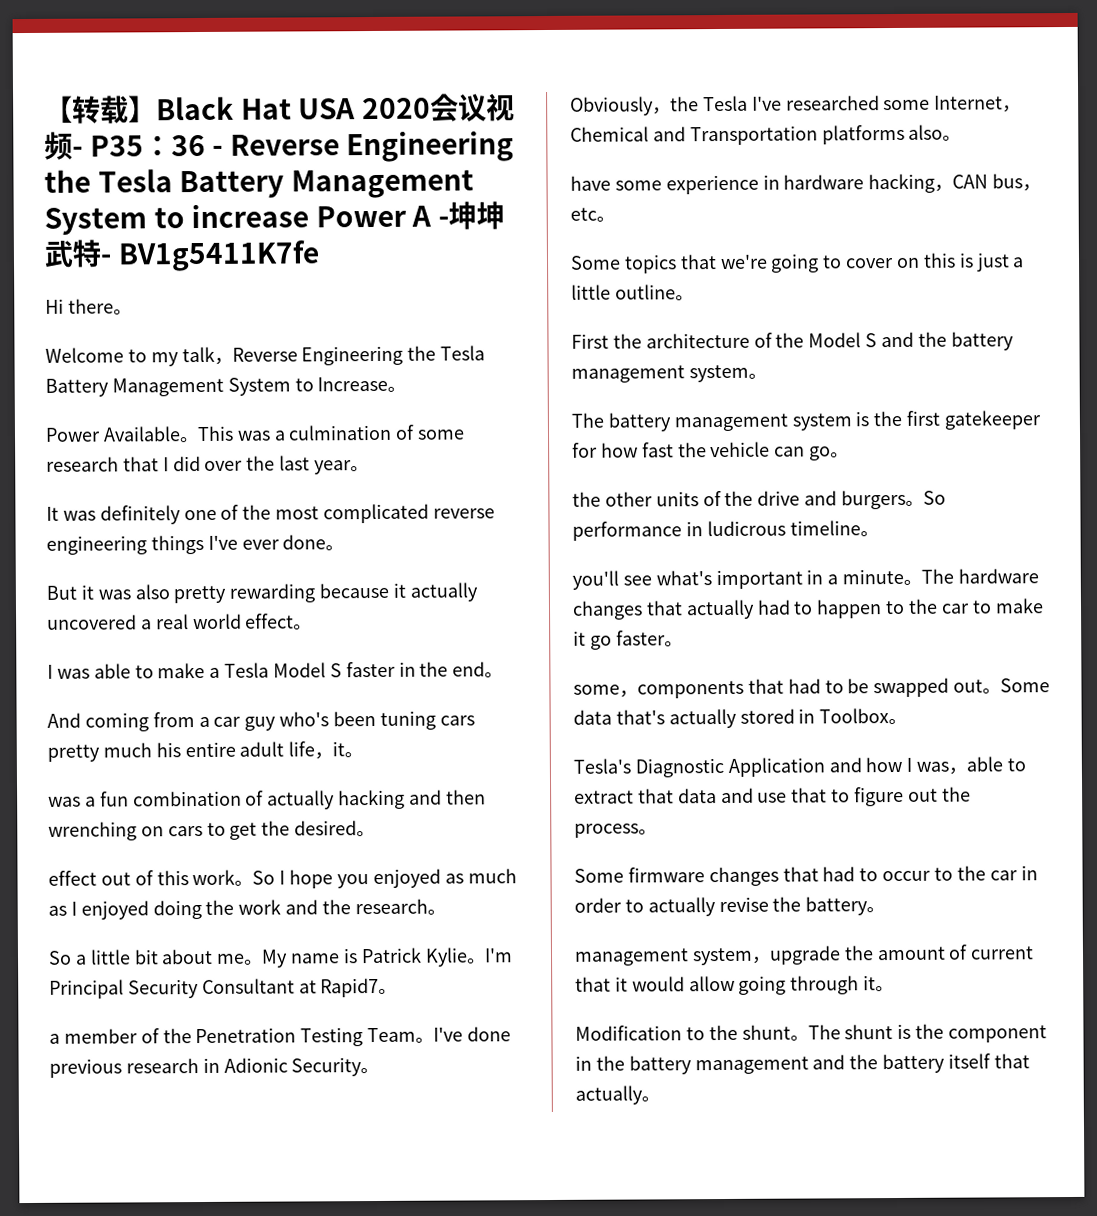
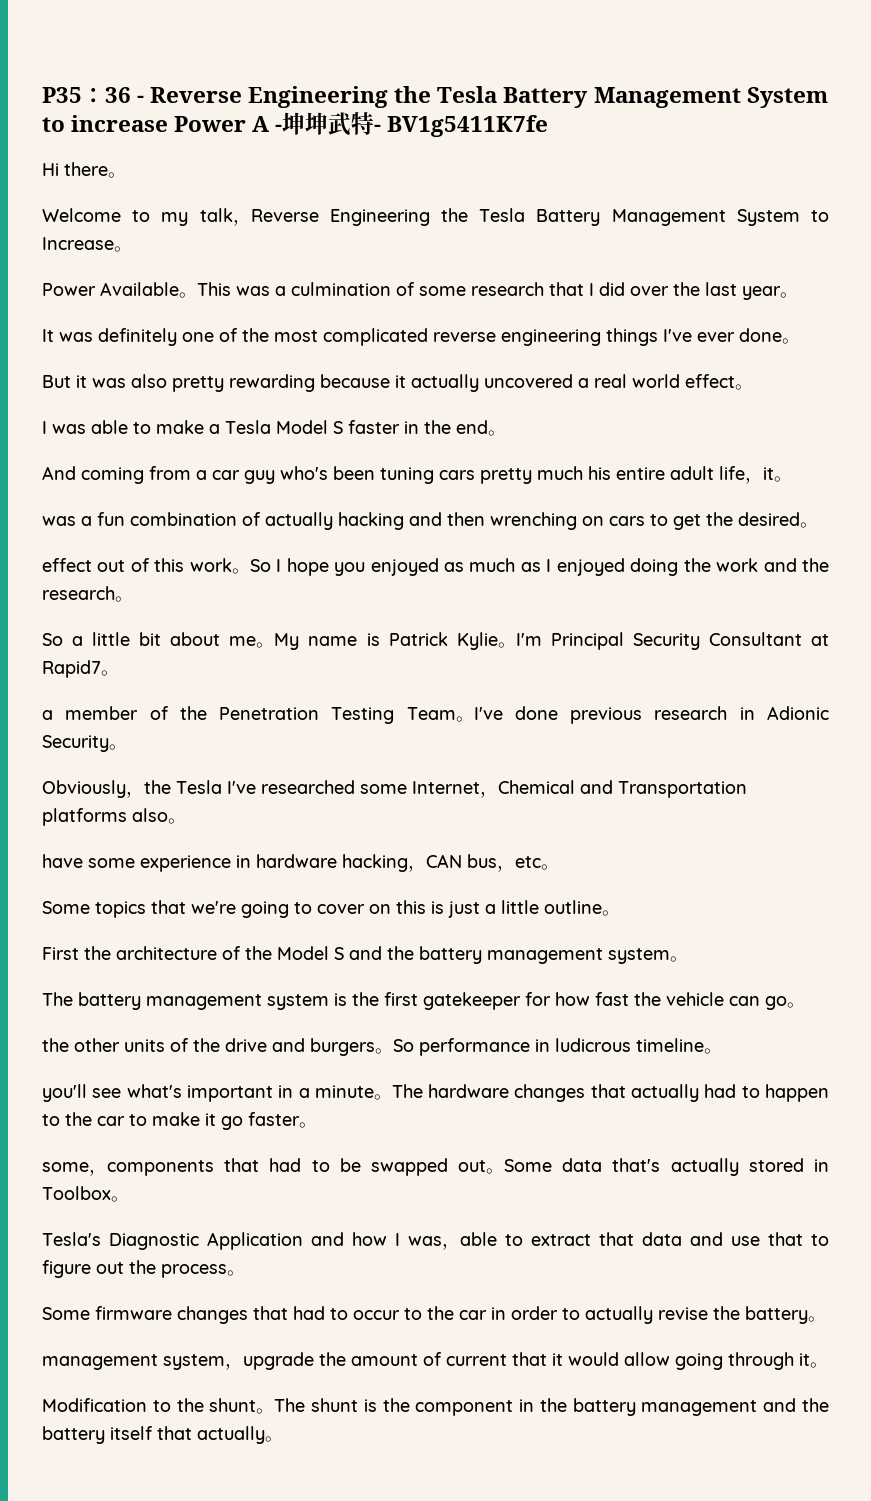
- 【转载】Black Hat USA 2020会议视频- P35：36 - Reverse Engineering the Tesla Battery Management System to increase Power A -坤坤武特- BV1g5411K7fe
+ P35：36 - Reverse Engineering the Tesla Battery Management System to increase Power A -坤坤武特- BV1g5411K7fe

